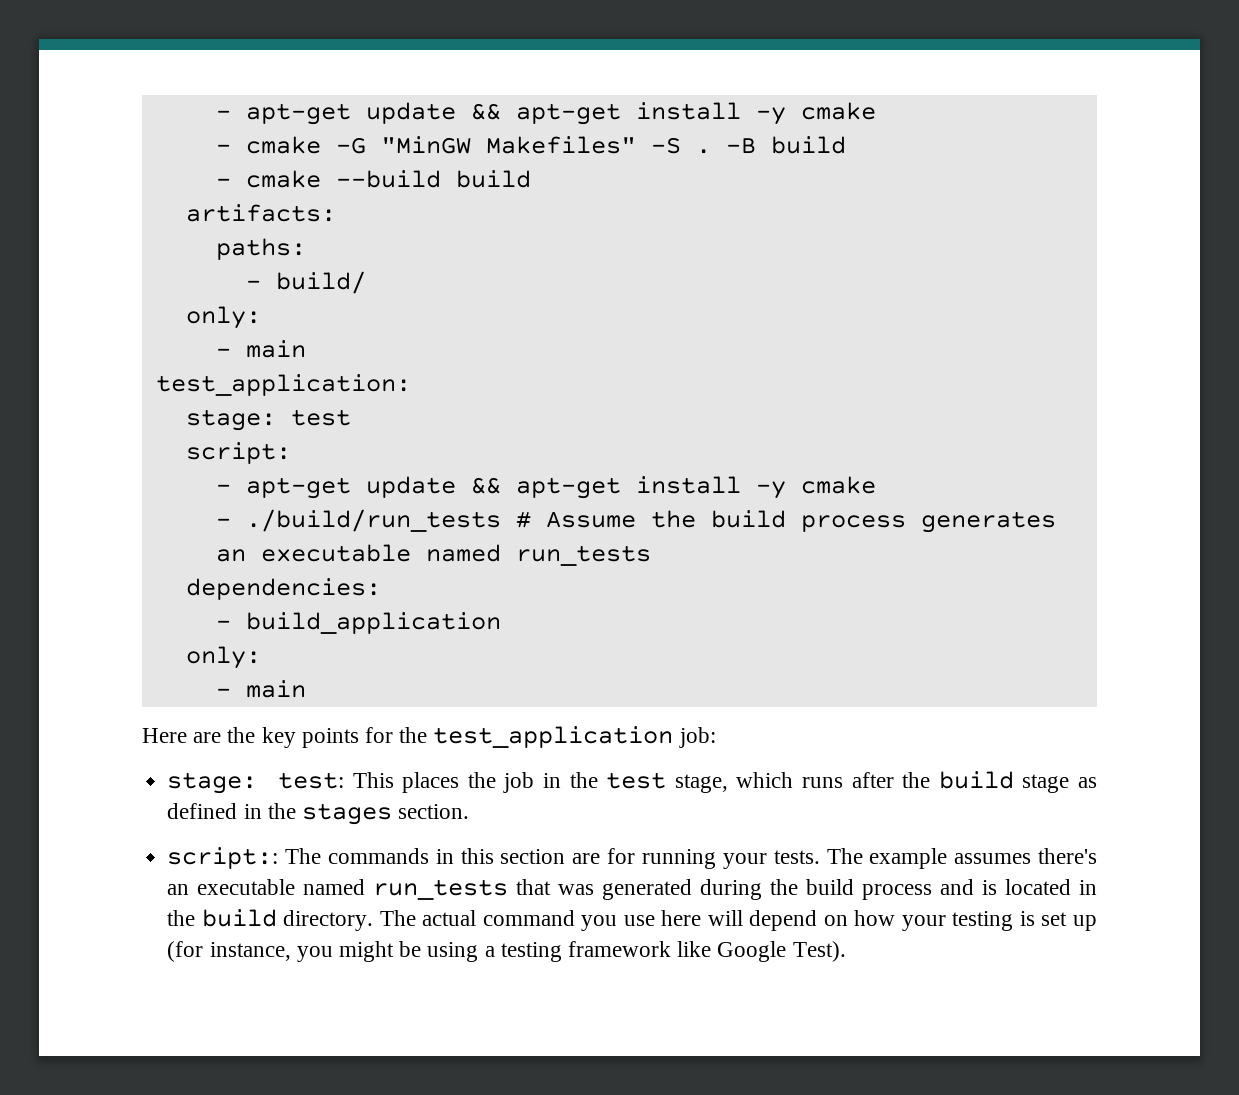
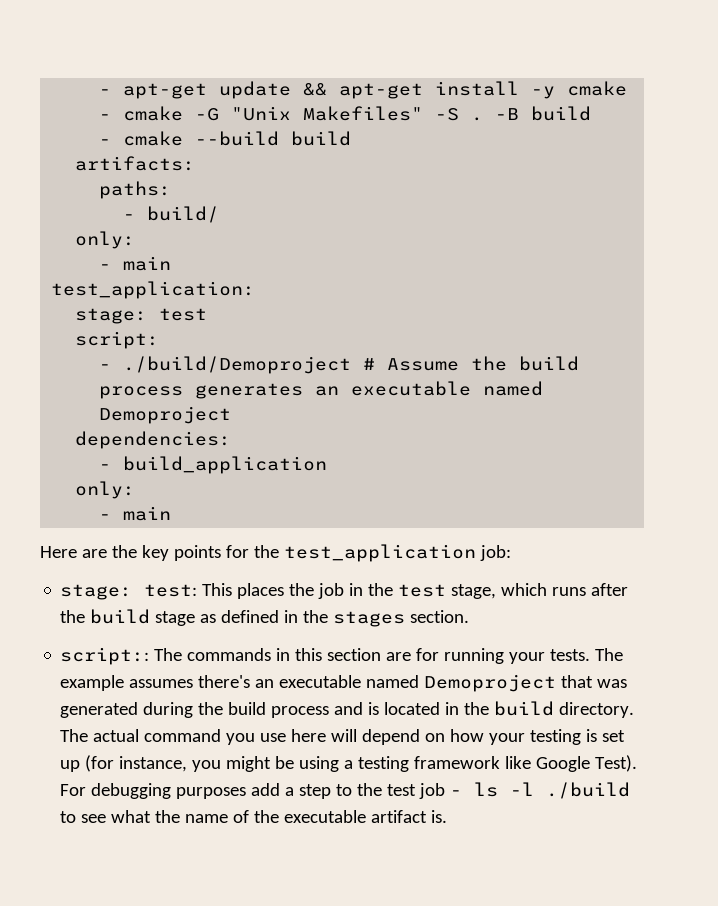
- - cmake -G "MinGW Makefiles" -S .
+ - cmake -G "Unix Makefiles" -S .
  script:
- - apt-get update && apt-get install -y cmake
- - ./build/run_tests # Assume the build process generates an executable named run_tests
+ - ./build/Demoproject # Assume the build process generates an executable named Demoproject
- The example assumes there's an executable named run_tests that was generated during the build process and is located in the build directory.
+ The example assumes there's an executable named Demoproject that was generated during the build process and is located in the build directory.
+ For debugging purposes add a step to the test job - ls -l ./build to see what the name of the executable artifact is.

